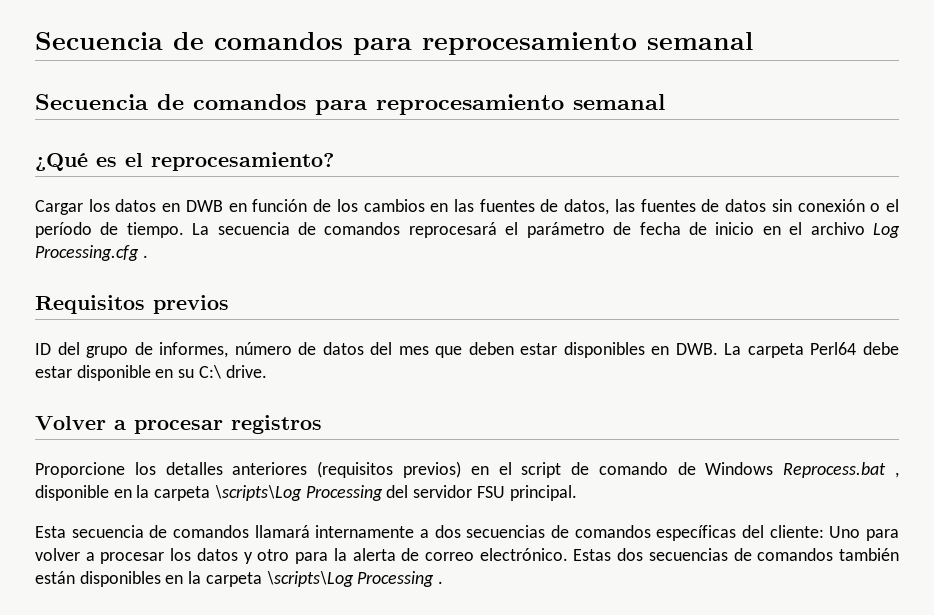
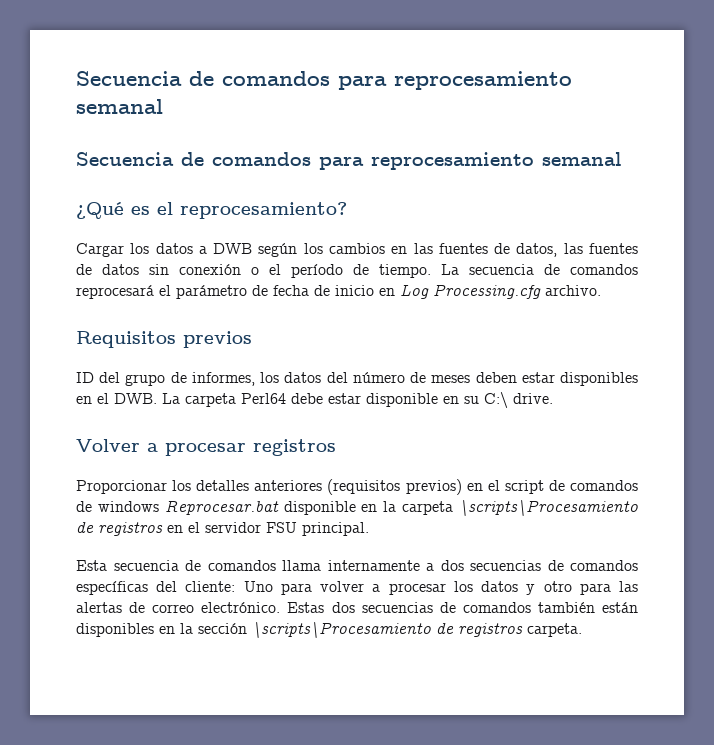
- Cargar los datos en DWB en función de los cambios en las fuentes de datos, las fuentes de datos sin conexión o el período de tiempo.
+ Cargar los datos a DWB según los cambios en las fuentes de datos, las fuentes de datos sin conexión o el período de tiempo.
- La secuencia de comandos reprocesará el parámetro de fecha de inicio en el archivo Log Processing.cfg .
+ La secuencia de comandos reprocesará el parámetro de fecha de inicio en Log Processing.cfg archivo.
- ID del grupo de informes, número de datos del mes que deben estar disponibles en DWB. La carpeta Perl64 debe estar disponible en su C:\ drive.
+ ID del grupo de informes, los datos del número de meses deben estar disponibles en el DWB. La carpeta Perl64 debe estar disponible en su C:\ drive.
- Proporcione los detalles anteriores (requisitos previos) en el script de comando de Windows Reprocess.bat , disponible en la carpeta \scripts\Log Processing del servidor FSU principal.
+ Proporcionar los detalles anteriores (requisitos previos) en el script de comandos de windows Reprocesar.bat disponible en la carpeta \scripts\Procesamiento de registros en el servidor FSU principal.
- Esta secuencia de comandos llamará internamente a dos secuencias de comandos específicas del cliente: Uno para volver a procesar los datos y otro para la alerta de correo electrónico.
+ Esta secuencia de comandos llama internamente a dos secuencias de comandos específicas del cliente: Uno para volver a procesar los datos y otro para las alertas de correo electrónico.
- Estas dos secuencias de comandos también están disponibles en la carpeta \scripts\Log Processing .
+ Estas dos secuencias de comandos también están disponibles en la sección \scripts\Procesamiento de registros carpeta.

